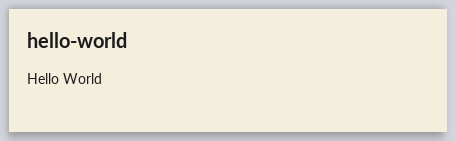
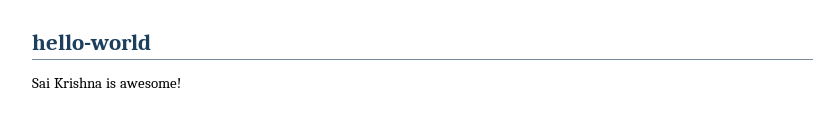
- Hello World
+ Sai Krishna is awesome!

